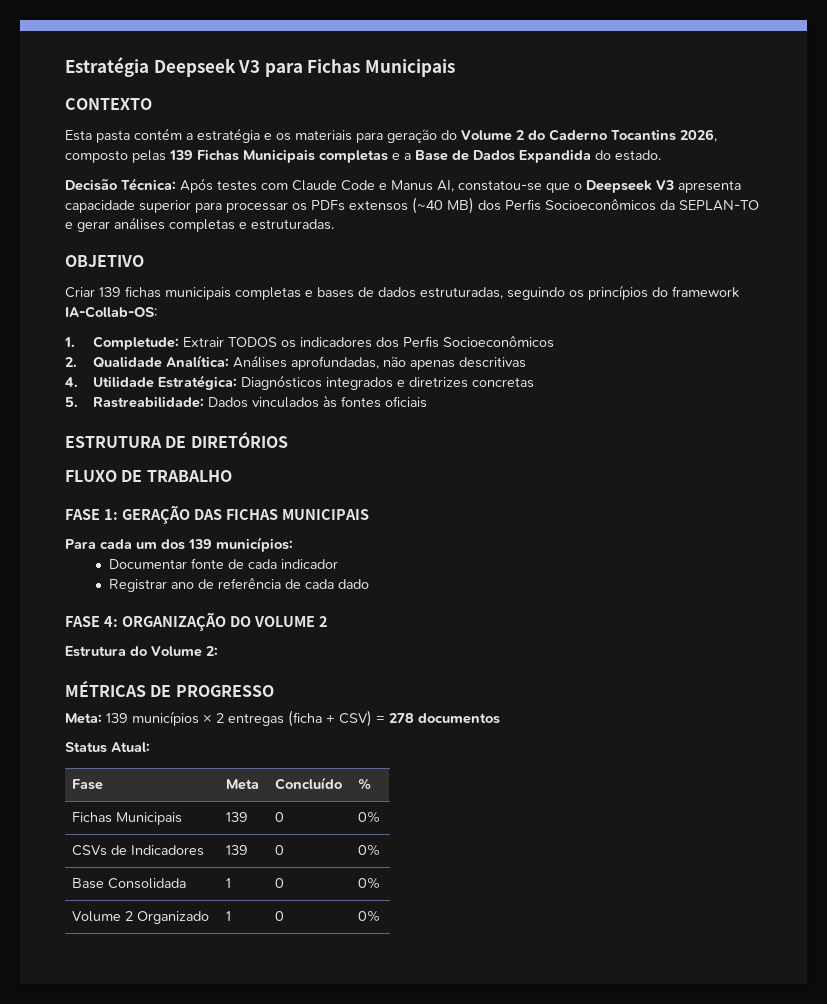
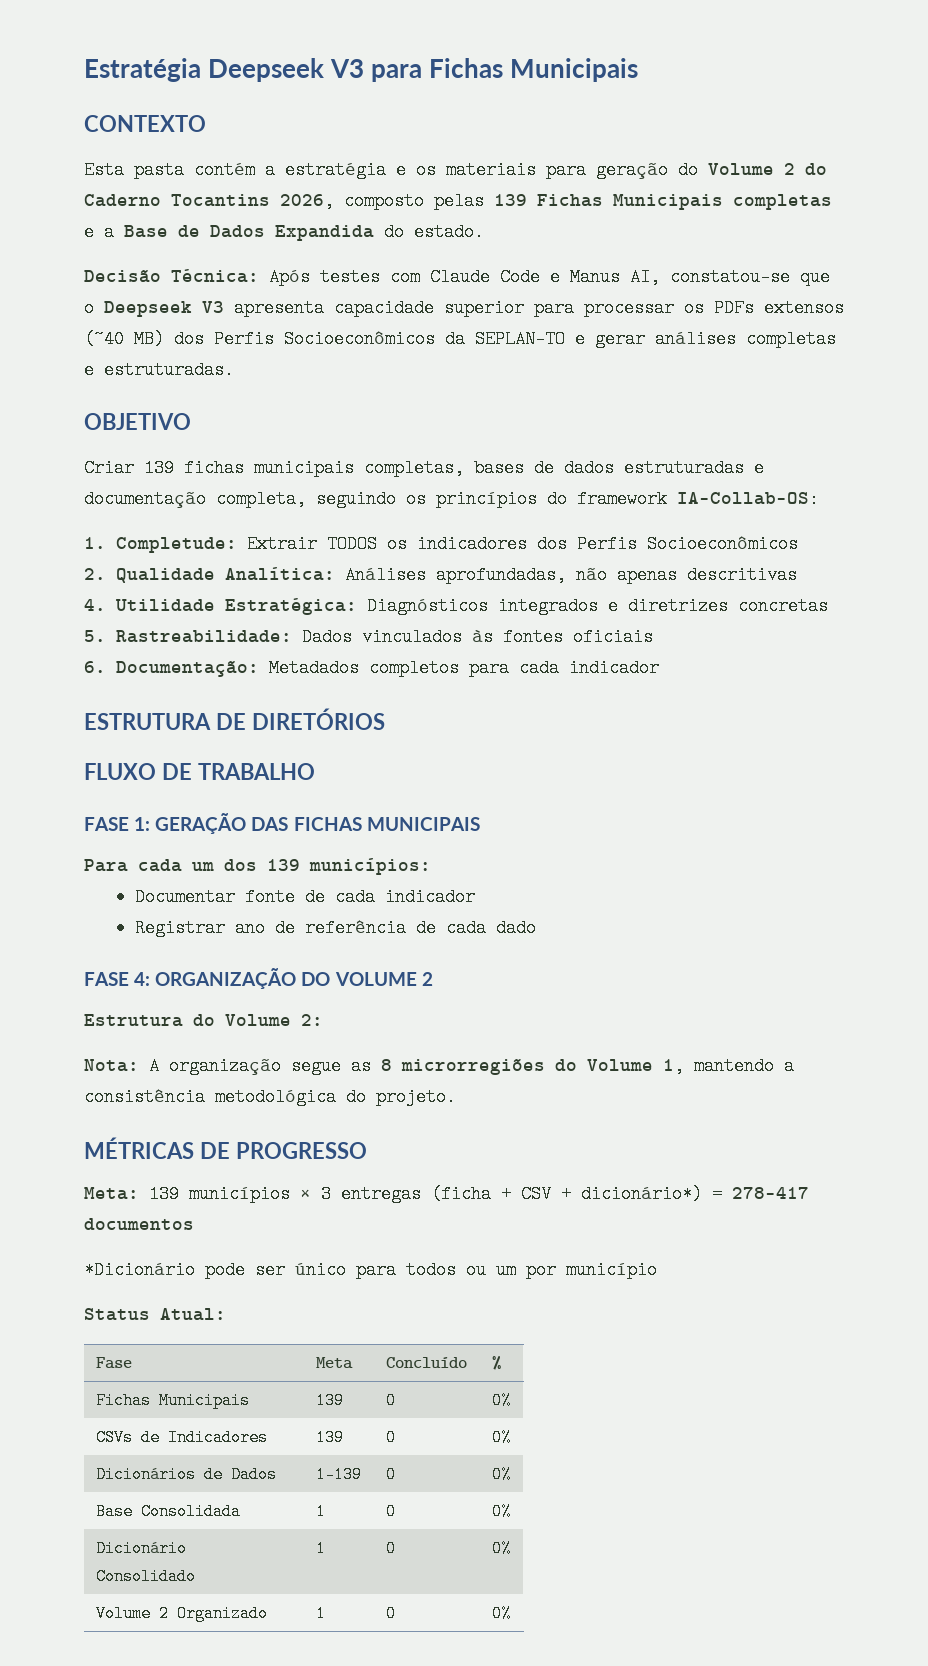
- Criar 139 fichas municipais completas e bases de dados estruturadas, seguindo os princípios do framework IA-Collab-OS:
+ Criar 139 fichas municipais completas, bases de dados estruturadas e documentação completa, seguindo os princípios do framework IA-Collab-OS:
+ 6. Documentação: Metadados completos para cada indicador
+ Nota: A organização segue as 8 microrregiões do Volume 1, mantendo a consistência metodológica do projeto.
- Meta: 139 municípios × 2 entregas (ficha + CSV) = 278 documentos
+ Meta: 139 municípios × 3 entregas (ficha + CSV + dicionário*) = 278-417 documentos
+ *Dicionário pode ser único para todos ou um por município
+ Dicionários de Dados | 1-139 | 0 | 0%
+ Dicionário Consolidado | 1 | 0 | 0%

